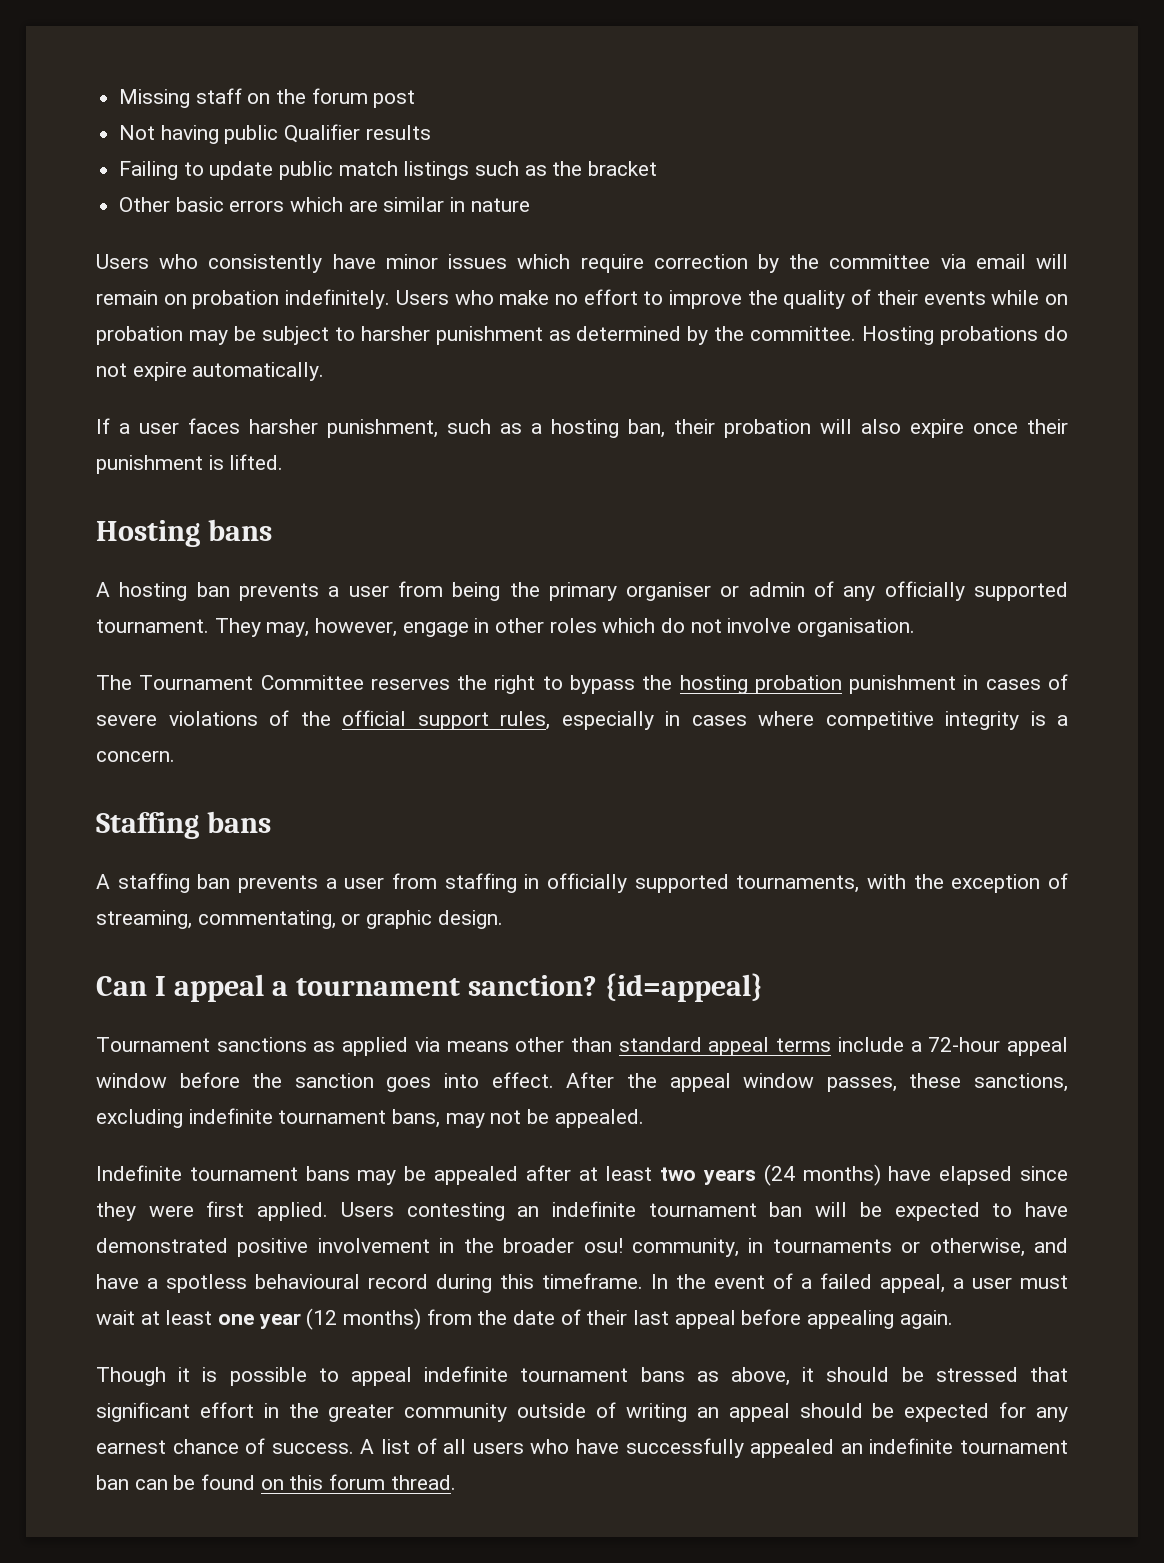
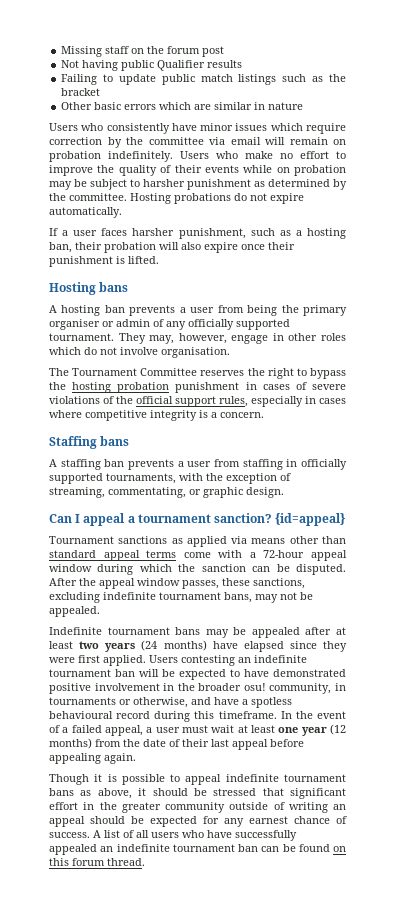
- Tournament sanctions as applied via means other than standard appeal terms include a 72-hour appeal window before the sanction goes into effect.
+ Tournament sanctions as applied via means other than standard appeal terms come with a 72-hour appeal window during which the sanction can be disputed.

